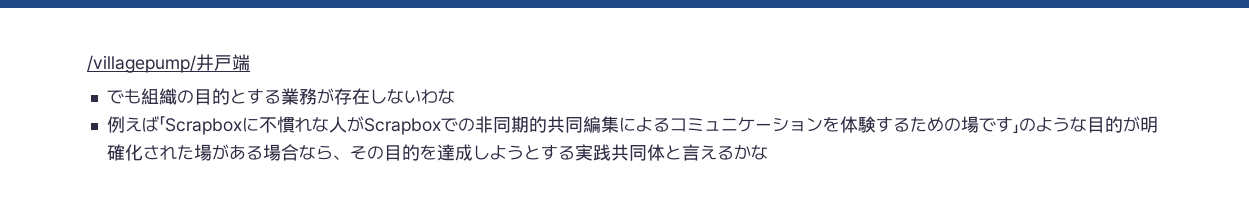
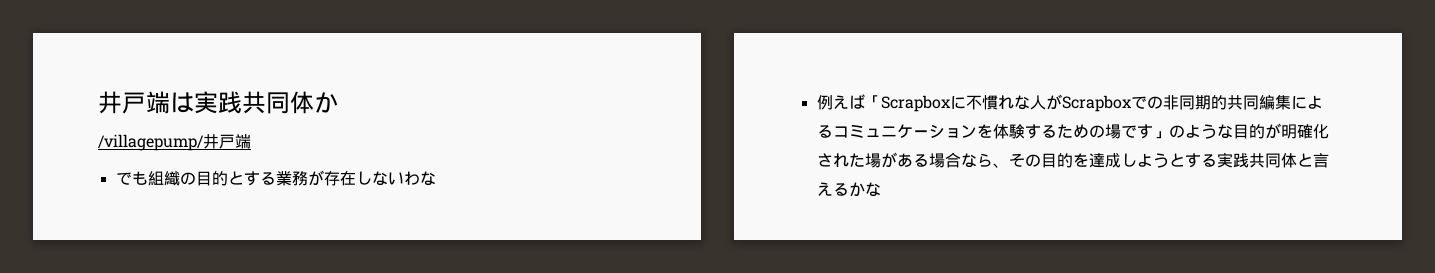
+ 井戸端は実践共同体か

